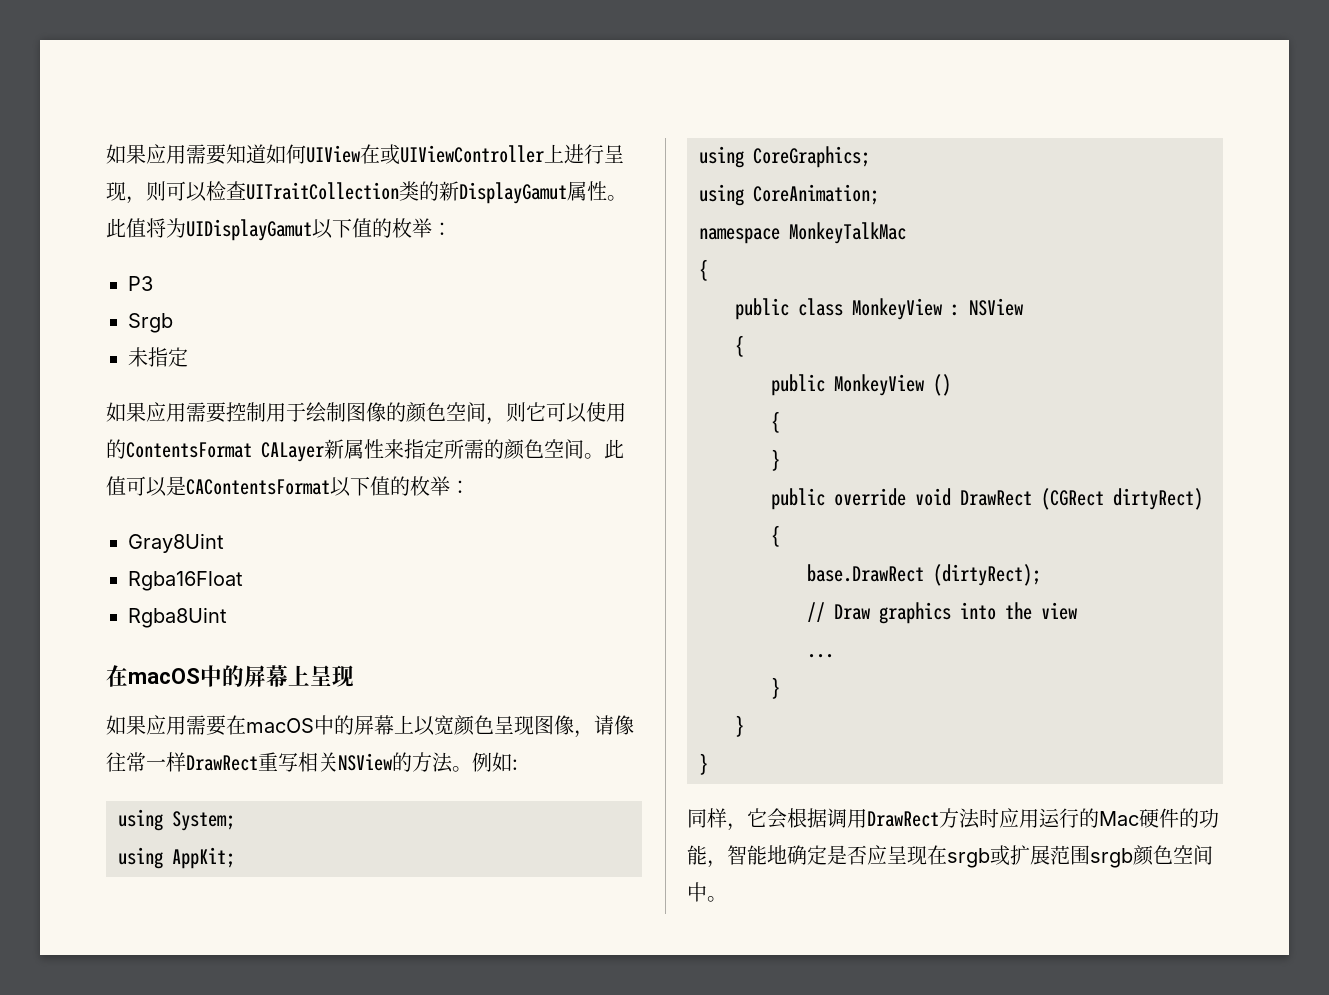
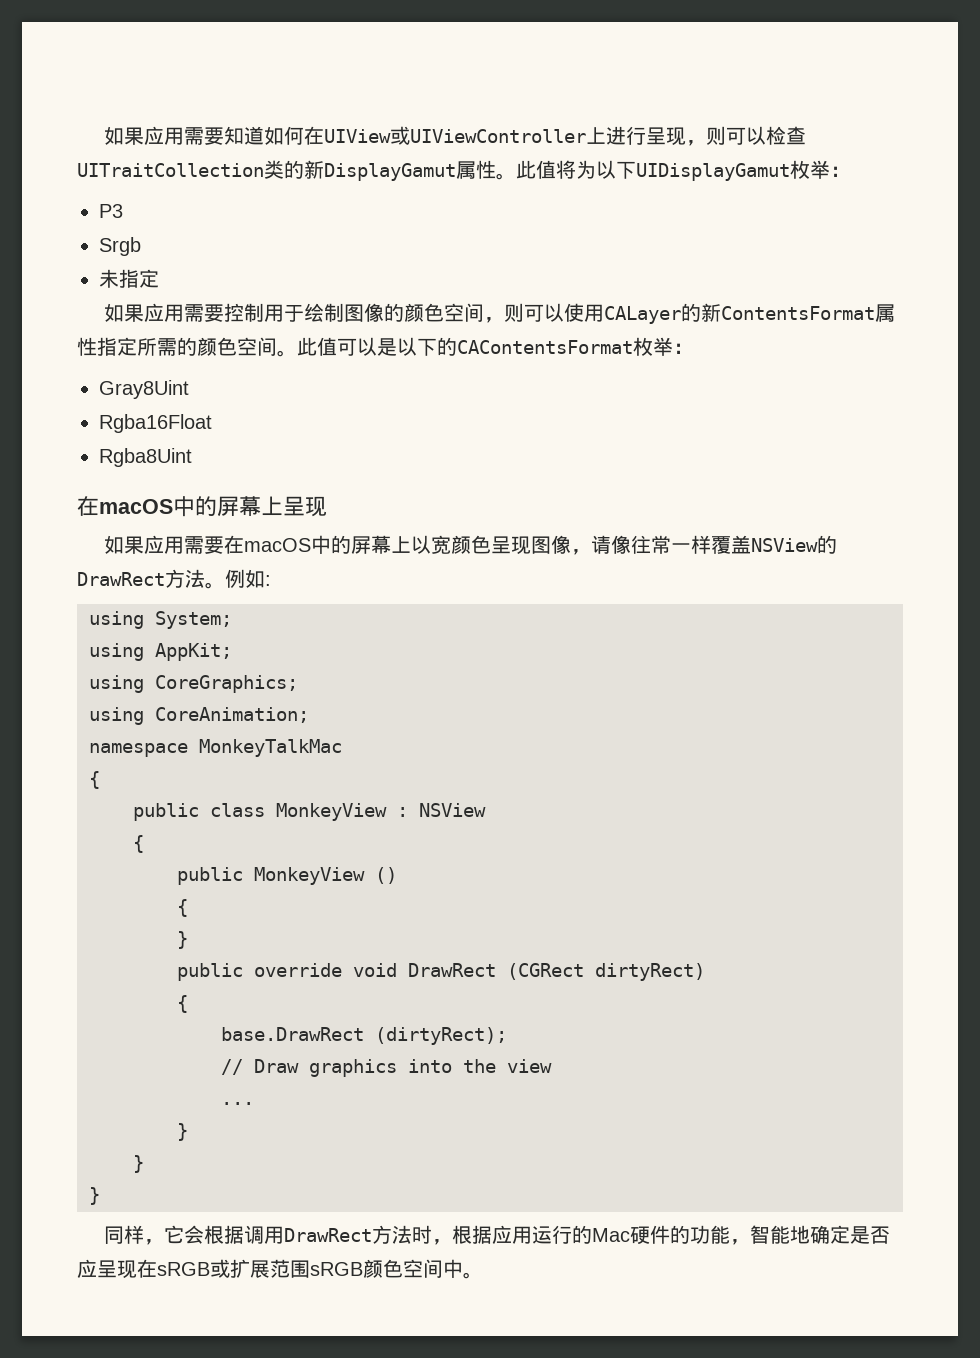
- 如果应用需要知道如何UIView在或UIViewController上进行呈现，则可以检查UITraitCollection类的新DisplayGamut属性。
+ 如果应用需要知道如何在UIView或UIViewController上进行呈现，则可以检查UITraitCollection类的新DisplayGamut属性。
- 此值将为UIDisplayGamut以下值的枚举：
+ 此值将为以下UIDisplayGamut枚举：
- 如果应用需要控制用于绘制图像的颜色空间，则它可以使用的ContentsFormat CALayer新属性来指定所需的颜色空间。
+ 如果应用需要控制用于绘制图像的颜色空间，则可以使用CALayer的新ContentsFormat属性指定所需的颜色空间。
- 此值可以是CAContentsFormat以下值的枚举：
+ 此值可以是以下的CAContentsFormat枚举：
- 如果应用需要在macOS中的屏幕上以宽颜色呈现图像，请像往常一样DrawRect重写相关NSView的方法。
+ 如果应用需要在macOS中的屏幕上以宽颜色呈现图像，请像往常一样覆盖NSView的DrawRect方法。
- 同样，它会根据调用DrawRect方法时应用运行的Mac硬件的功能，智能地确定是否应呈现在srgb或扩展范围srgb颜色空间中。
+ 同样，它会根据调用DrawRect方法时，根据应用运行的Mac硬件的功能，智能地确定是否应呈现在sRGB或扩展范围sRGB颜色空间中。

